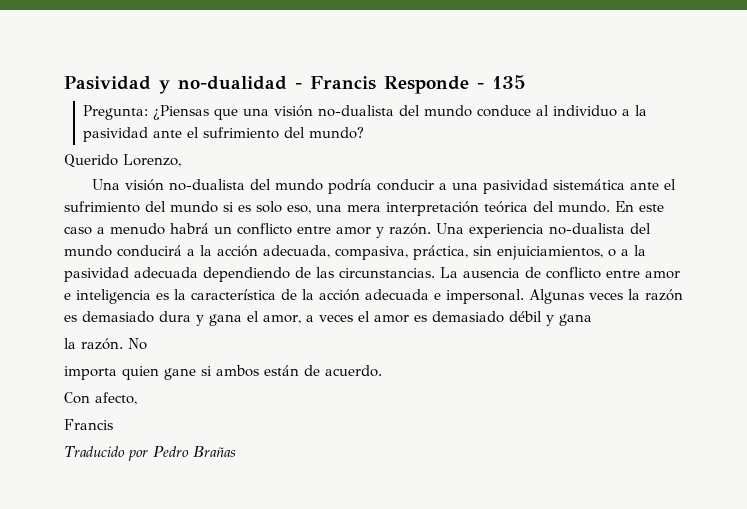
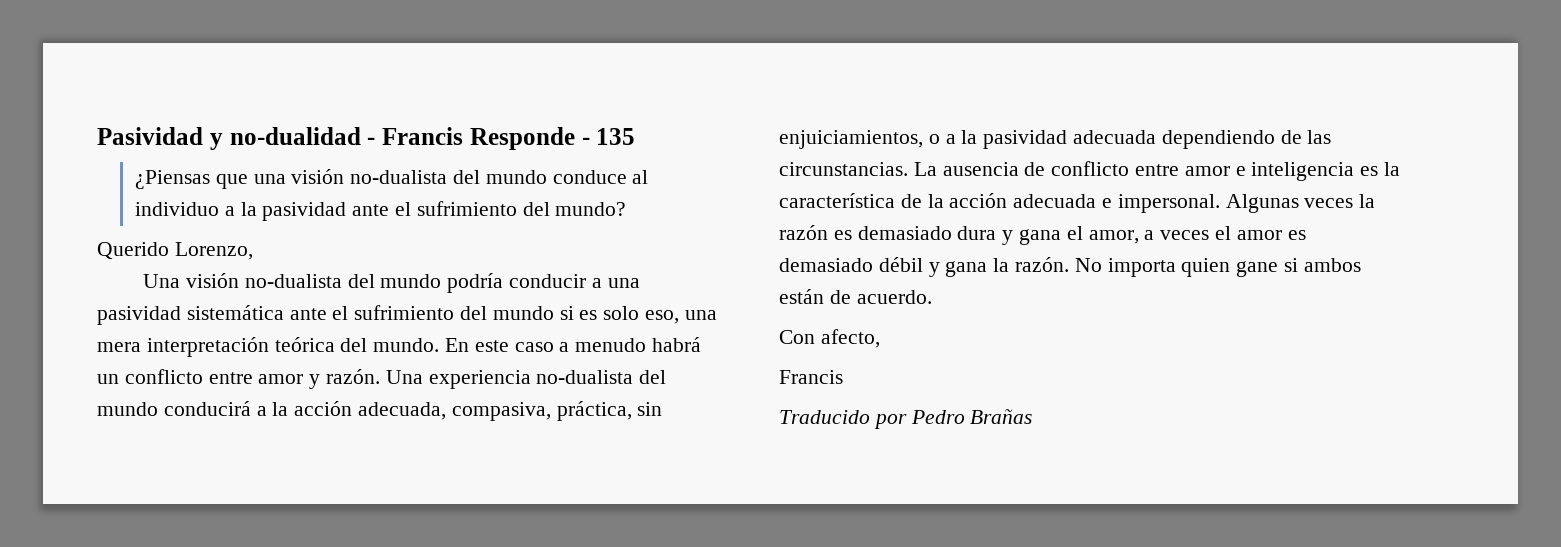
- Pregunta: ¿Piensas que una visión no-dualista del mundo conduce al individuo a la pasividad ante el sufrimiento del mundo?
+ ¿Piensas que una visión no-dualista del mundo conduce al individuo a la pasividad ante el sufrimiento del mundo?
- Algunas veces la razón es demasiado dura y gana el amor, a veces el amor es demasiado débil y gana
- la razón.
+ Algunas veces la razón es demasiado dura y gana el amor, a veces el amor es demasiado débil y gana la razón.
- No
- importa quien gane si ambos están de acuerdo.
+ No importa quien gane si ambos están de acuerdo.

